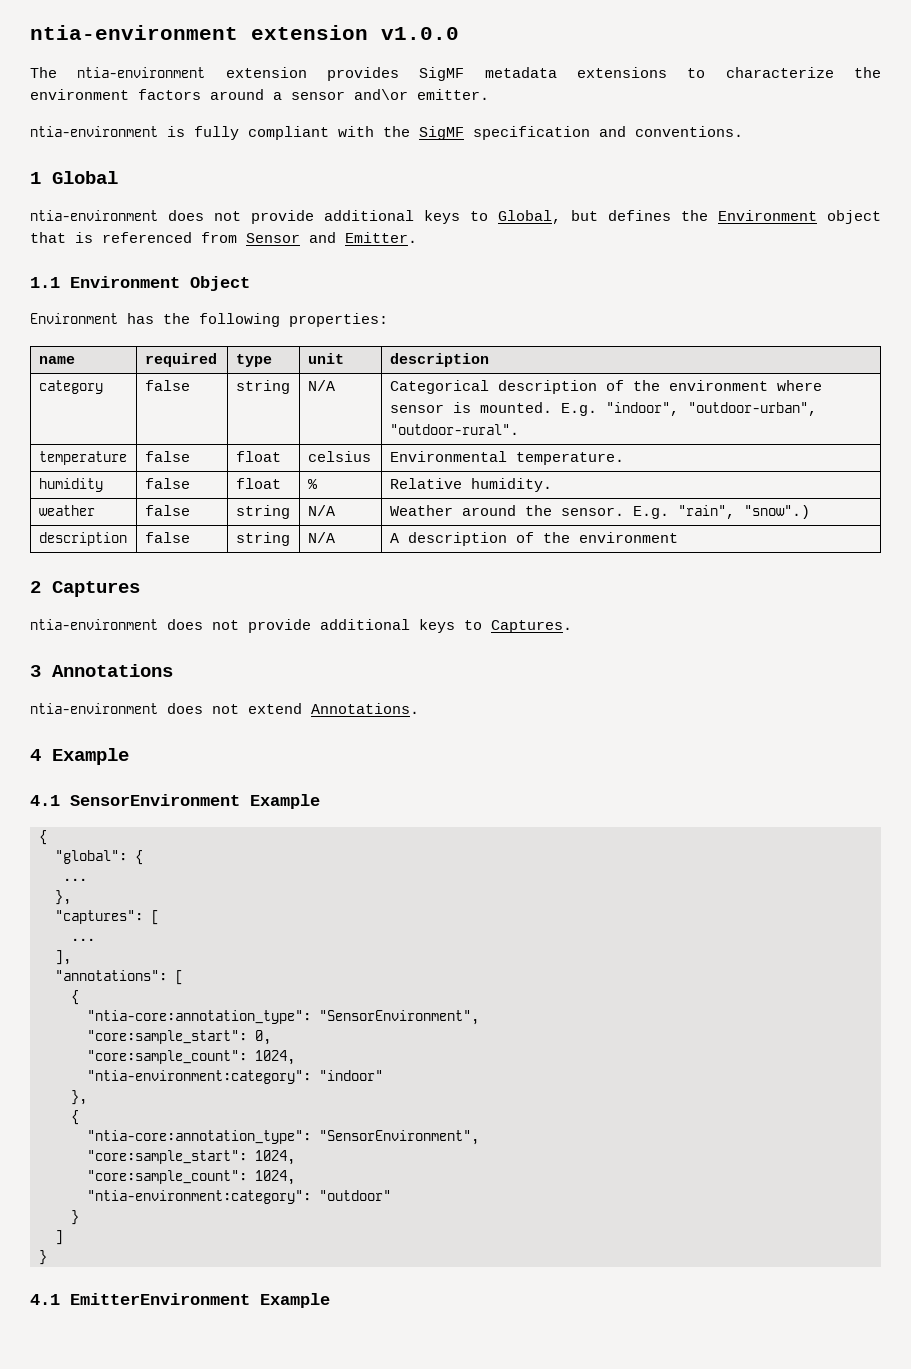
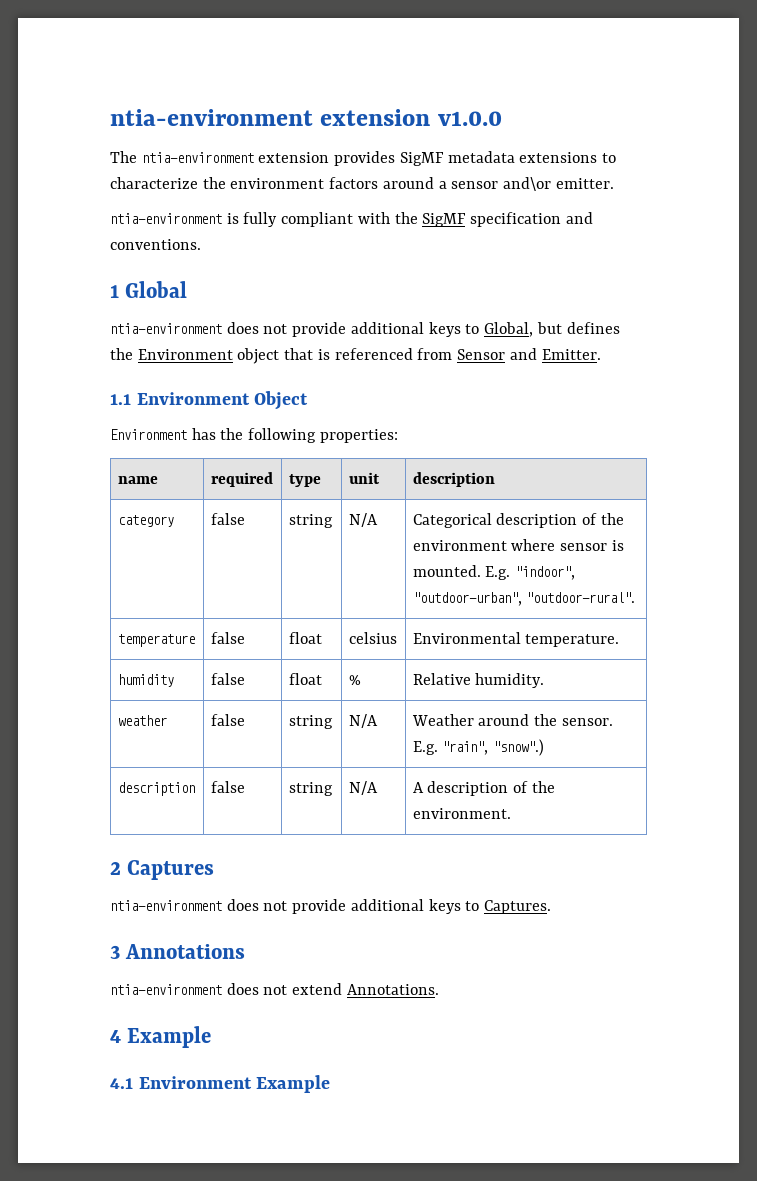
- description | false | string | N/A | A description of the environment
+ description | false | string | N/A | A description of the environment.
- 4.1 SensorEnvironment Example
- {
- "global": {
- ...
- },
- "captures": [
- ...
- ],
- "annotations": [
- {
- "ntia-core:annotation_type": "SensorEnvironment",
- "core:sample_start": 0,
- "core:sample_count": 1024,
- "ntia-environment:category": "indoor"
- },
- {
- "ntia-core:annotation_type": "SensorEnvironment",
- "core:sample_start": 1024,
- "core:sample_count": 1024,
- "ntia-environment:category": "outdoor"
- }
- ]
- }
- 4.1 EmitterEnvironment Example
+ 4.1 Environment Example

